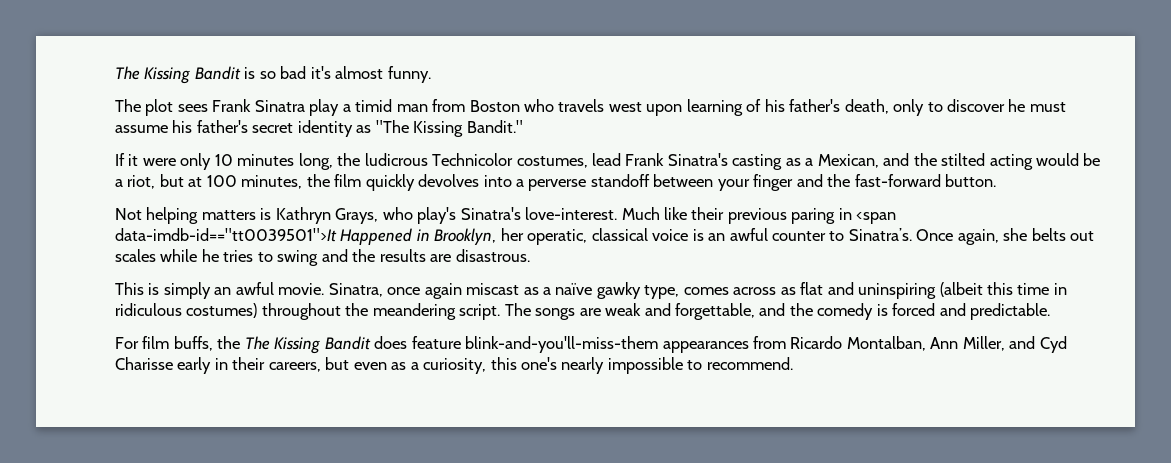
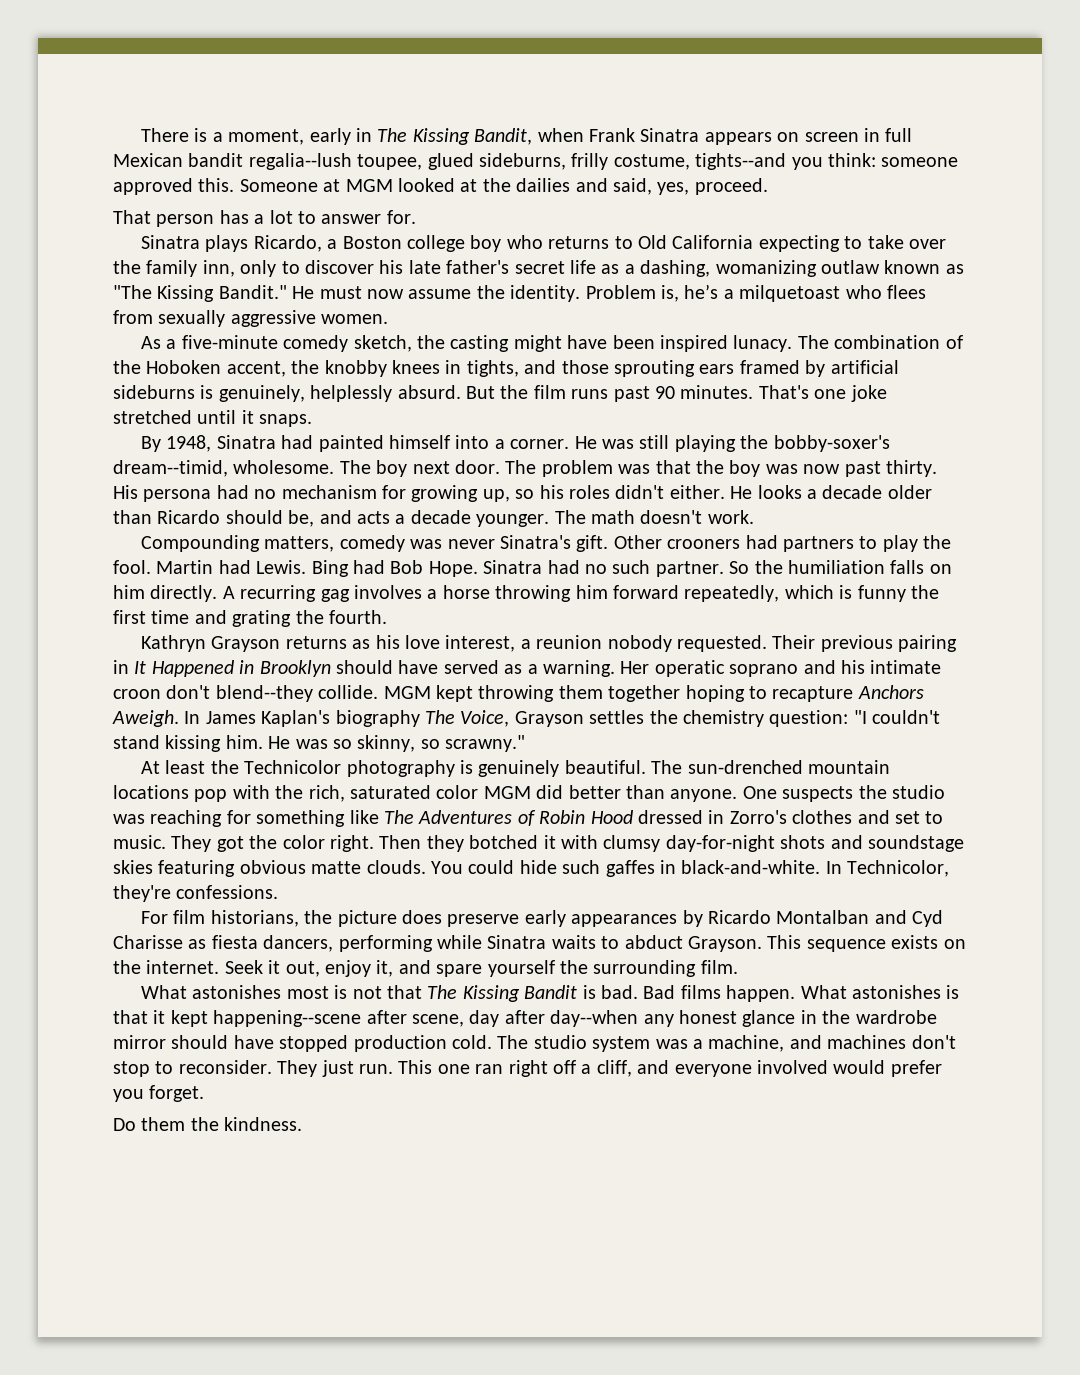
- The Kissing Bandit is so bad it's almost funny.
- The plot sees Frank Sinatra play a timid man from Boston who travels west upon learning of his father's death, only to discover he must assume his father's secret identity as "The Kissing Bandit."
- If it were only 10 minutes long, the ludicrous Technicolor costumes, lead Frank Sinatra's casting as a Mexican, and the stilted acting would be a riot, but at 100 minutes, the film quickly devolves into a perverse standoff between your finger and the fast-forward button.
- Not helping matters is Kathryn Grays, who play's Sinatra's love-interest. Much like their previous paring in <span data-imdb-id=="tt0039501">It Happened in Brooklyn, her operatic, classical voice is an awful counter to Sinatra’s. Once again, she belts out scales while he tries to swing and the results are disastrous.
- This is simply an awful movie. Sinatra, once again miscast as a naïve gawky type, comes across as flat and uninspiring (albeit this time in ridiculous costumes) throughout the meandering script. The songs are weak and forgettable, and the comedy is forced and predictable.
- For film buffs, the The Kissing Bandit does feature blink-and-you'll-miss-them appearances from Ricardo Montalban, Ann Miller, and Cyd Charisse early in their careers, but even as a curiosity, this one's nearly impossible to recommend.
+ There is a moment, early in The Kissing Bandit, when Frank Sinatra appears on screen in full Mexican bandit regalia--lush toupee, glued sideburns, frilly costume, tights--and you think: someone approved this. Someone at MGM looked at the dailies and said, yes, proceed.
+ That person has a lot to answer for.
+ Sinatra plays Ricardo, a Boston college boy who returns to Old California expecting to take over the family inn, only to discover his late father's secret life as a dashing, womanizing outlaw known as "The Kissing Bandit." He must now assume the identity. Problem is, he’s a milquetoast who flees from sexually aggressive women.
+ As a five-minute comedy sketch, the casting might have been inspired lunacy. The combination of the Hoboken accent, the knobby knees in tights, and those sprouting ears framed by artificial sideburns is genuinely, helplessly absurd. But the film runs past 90 minutes. That's one joke stretched until it snaps.
+ By 1948, Sinatra had painted himself into a corner. He was still playing the bobby-soxer's dream--timid, wholesome. The boy next door. The problem was that the boy was now past thirty. His persona had no mechanism for growing up, so his roles didn't either. He looks a decade older than Ricardo should be, and acts a decade younger. The math doesn't work.
+ Compounding matters, comedy was never Sinatra's gift. Other crooners had partners to play the fool. Martin had Lewis. Bing had Bob Hope. Sinatra had no such partner. So the humiliation falls on him directly. A recurring gag involves a horse throwing him forward repeatedly, which is funny the first time and grating the fourth.
+ Kathryn Grayson returns as his love interest, a reunion nobody requested. Their previous pairing in It Happened in Brooklyn should have served as a warning. Her operatic soprano and his intimate croon don't blend--they collide. MGM kept throwing them together hoping to recapture Anchors Aweigh. In James Kaplan's biography The Voice, Grayson settles the chemistry question: "I couldn't stand kissing him. He was so skinny, so scrawny."
+ At least the Technicolor photography is genuinely beautiful. The sun-drenched mountain locations pop with the rich, saturated color MGM did better than anyone. One suspects the studio was reaching for something like The Adventures of Robin Hood dressed in Zorro's clothes and set to music. They got the color right. Then they botched it with clumsy day-for-night shots and soundstage skies featuring obvious matte clouds. You could hide such gaffes in black-and-white. In Technicolor, they're confessions.
+ For film historians, the picture does preserve early appearances by Ricardo Montalban and Cyd Charisse as fiesta dancers, performing while Sinatra waits to abduct Grayson. This sequence exists on the internet. Seek it out, enjoy it, and spare yourself the surrounding film.
+ What astonishes most is not that The Kissing Bandit is bad. Bad films happen. What astonishes is that it kept happening--scene after scene, day after day--when any honest glance in the wardrobe mirror should have stopped production cold. The studio system was a machine, and machines don't stop to reconsider. They just run. This one ran right off a cliff, and everyone involved would prefer you forget.
+ Do them the kindness.

